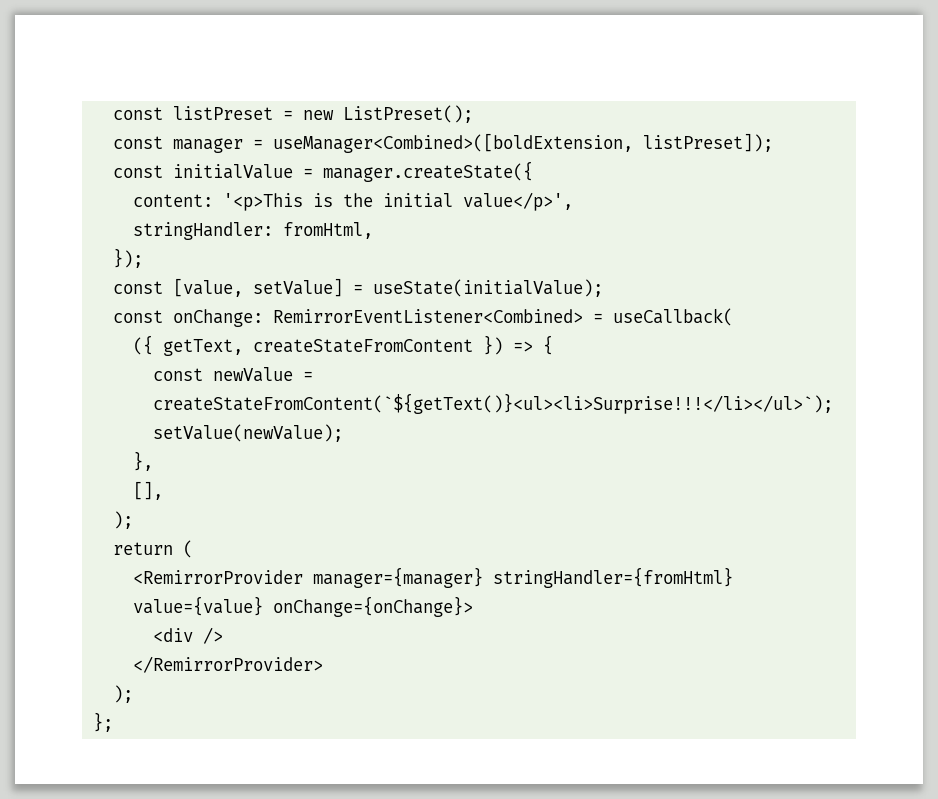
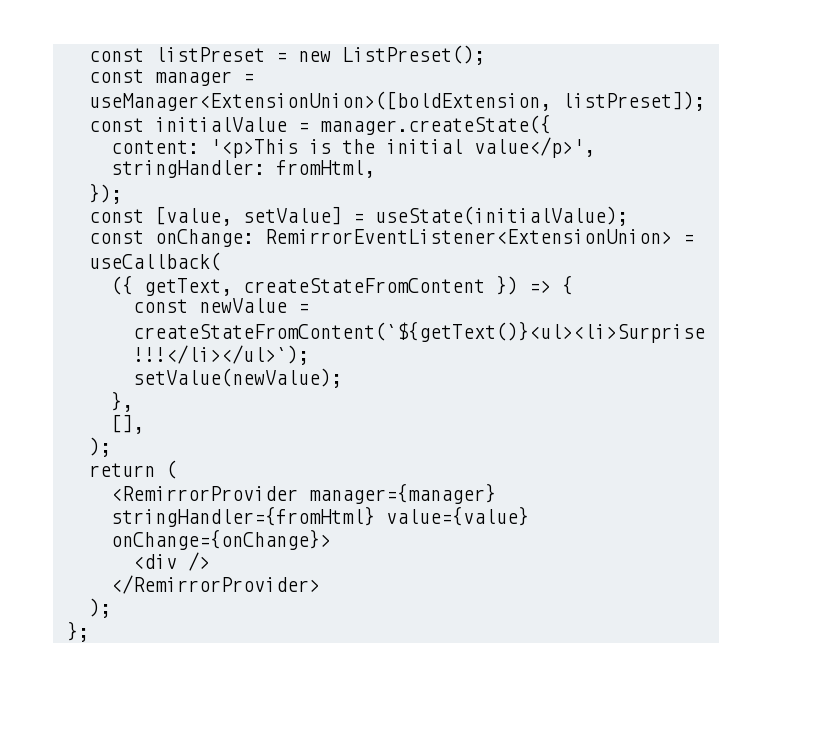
- const manager = useManager<Combined>([boldExtension, listPreset]);
+ const manager = useManager<ExtensionUnion>([boldExtension, listPreset]);
- const onChange: RemirrorEventListener<Combined> = useCallback(
+ const onChange: RemirrorEventListener<ExtensionUnion> = useCallback(

